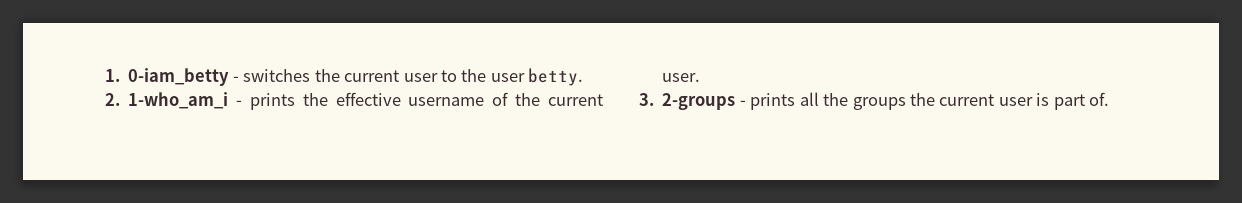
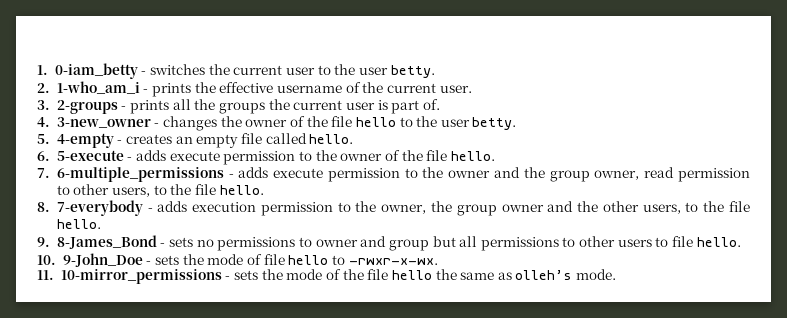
+ 4. 3-new_owner - changes the owner of the file hello to the user betty.
+ 5. 4-empty - creates an empty file called hello.
+ 6. 5-execute - adds execute permission to the owner of the file hello.
+ 7. 6-multiple_permissions - adds execute permission to the owner and the group owner, read permission to other users, to the file hello.
+ 8. 7-everybody - adds execution permission to the owner, the group owner and the other users, to the file hello.
+ 9. 8-James_Bond - sets no permissions to owner and group but all permissions to other users to file hello.
+ 10. 9-John_Doe - sets the mode of file hello to -rwxr-x-wx.
+ 11. 10-mirror_permissions - sets the mode of the file hello the same as olleh’s mode.

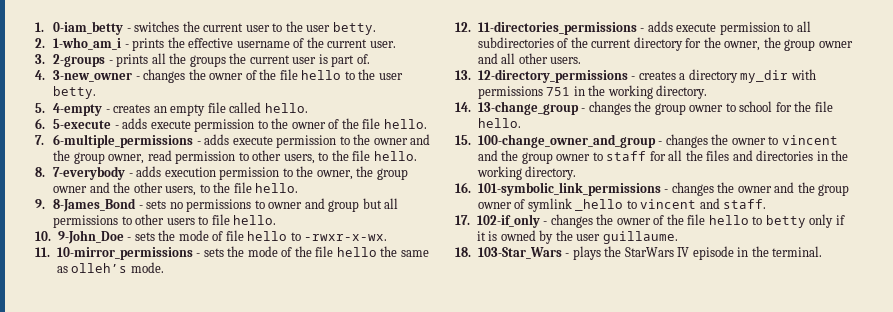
+ 12. 11-directories_permissions - adds execute permission to all subdirectories of the current directory for the owner, the group owner and all other users.
+ 13. 12-directory_permissions - creates a directory my_dir with permissions 751 in the working directory.
+ 14. 13-change_group - changes the group owner to school for the file hello.
+ 15. 100-change_owner_and_group - changes the owner to vincent and the group owner to staff for all the files and directories in the working directory.
+ 16. 101-symbolic_link_permissions - changes the owner and the group owner of symlink _hello to vincent and staff.
+ 17. 102-if_only - changes the owner of the file hello to betty only if it is owned by the user guillaume.
+ 18. 103-Star_Wars - plays the StarWars IV episode in the terminal.

